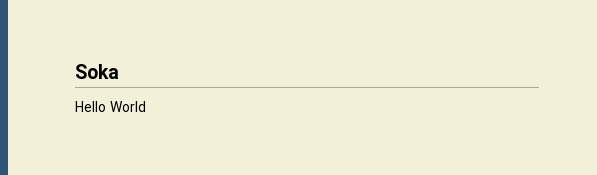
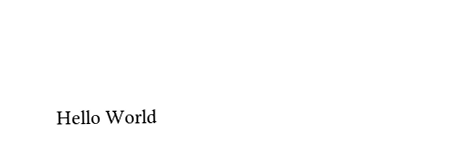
- Soka

